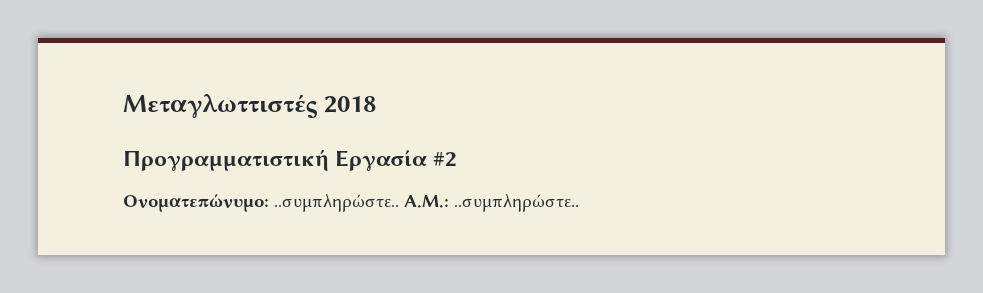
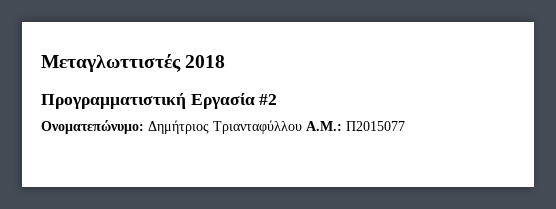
- Ονοματεπώνυμο: ..συμπληρώστε.. Α.Μ.: ..συμπληρώστε..
+ Ονοματεπώνυμο: Δημήτριος Τριανταφύλλου Α.Μ.: Π2015077

